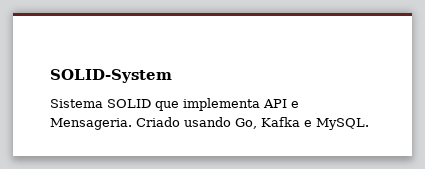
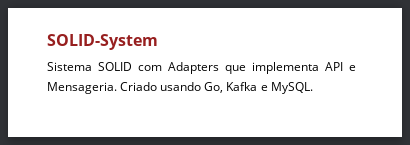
- Sistema SOLID que implementa API e Mensageria.
+ Sistema SOLID com Adapters que implementa API e Mensageria.

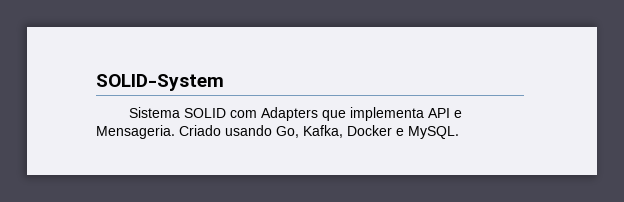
- Criado usando Go, Kafka e MySQL.
+ Criado usando Go, Kafka, Docker e MySQL.

